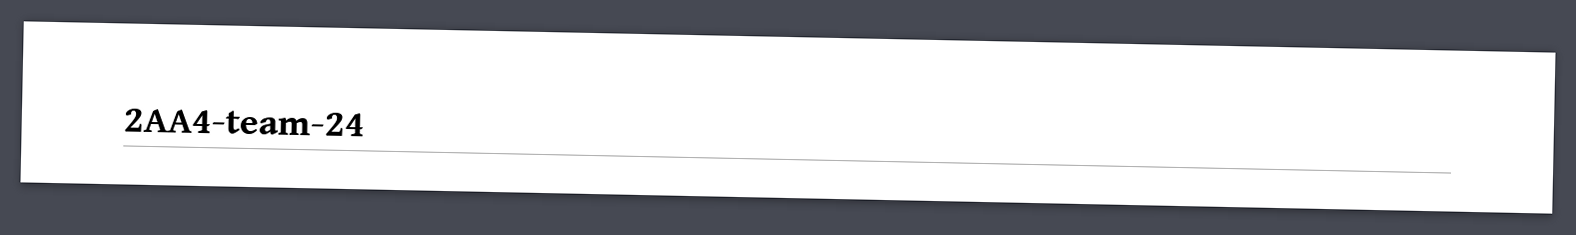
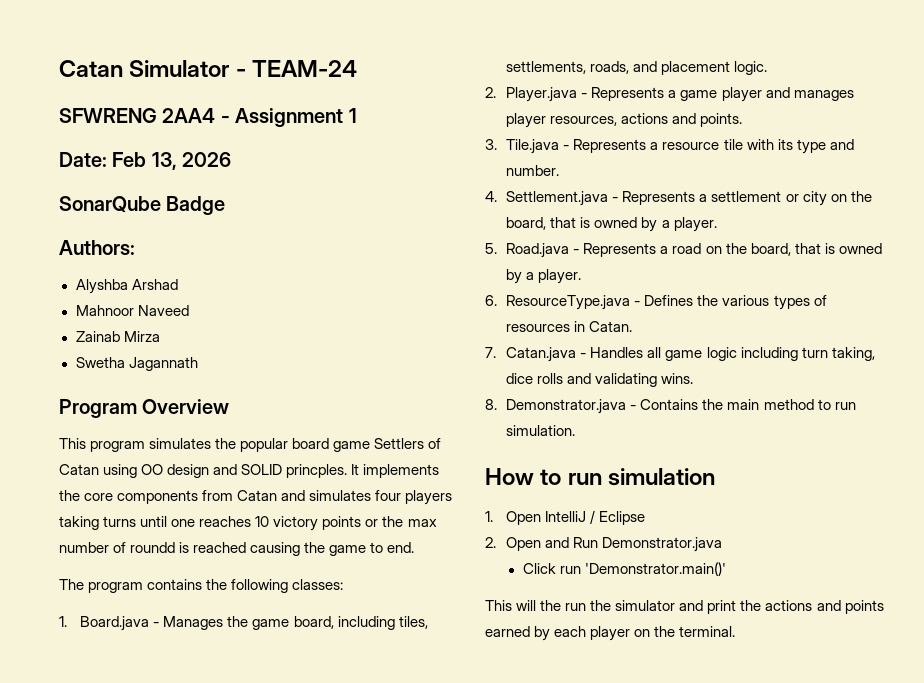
- 2AA4-team-24
+ Catan Simulator - TEAM-24
+ SFWRENG 2AA4 - Assignment 1
+ Date: Feb 13, 2026
+ SonarQube Badge
+ Authors:
+ Alyshba Arshad
+ Mahnoor Naveed
+ Zainab Mirza
+ Swetha Jagannath
+ Program Overview
+ This program simulates the popular board game Settlers of Catan using OO design and SOLID princples. It implements the core components from Catan and simulates four players taking turns until one reaches 10 victory points or the max number of roundd is reached causing the game to end.
+ The program contains the following classes:
+ 1. Board.java - Manages the game board, including tiles, settlements, roads, and placement logic.
+ 2. Player.java - Represents a game player and manages player resources, actions and points.
+ 3. Tile.java - Represents a resource tile with its type and number.
+ 4. Settlement.java - Represents a settlement or city on the board, that is owned by a player.
+ 5. Road.java - Represents a road on the board, that is owned by a player.
+ 6. ResourceType.java - Defines the various types of resources in Catan.
+ 7. Catan.java - Handles all game logic including turn taking, dice rolls and validating wins.
+ 8. Demonstrator.java - Contains the main method to run simulation.
+ How to run simulation
+ 1. Open IntelliJ / Eclipse
+ 2. Open and Run Demonstrator.java
+ Click run 'Demonstrator.main()'
+ This will the run the simulator and print the actions and points earned by each player on the terminal.

